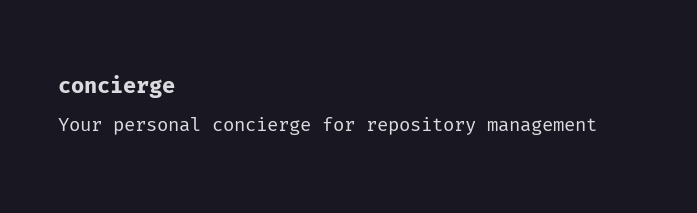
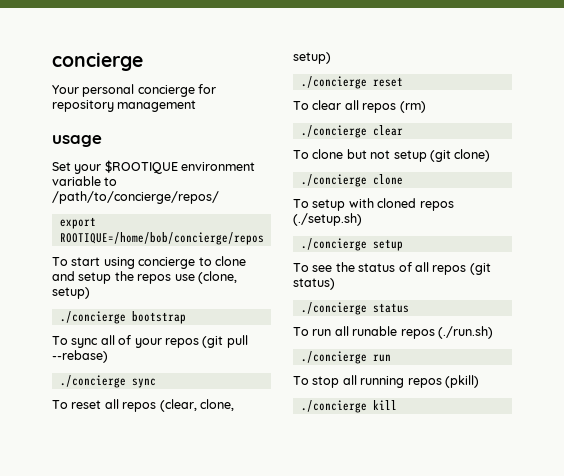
+ usage
+ Set your $ROOTIQUE environment variable to /path/to/concierge/repos/
+ export ROOTIQUE=/home/bob/concierge/repos
+ To start using concierge to clone and setup the repos use (clone, setup)
+ ./concierge bootstrap
+ To sync all of your repos (git pull --rebase)
+ ./concierge sync
+ To reset all repos (clear, clone, setup)
+ ./concierge reset
+ To clear all repos (rm)
+ ./concierge clear
+ To clone but not setup (git clone)
+ ./concierge clone
+ To setup with cloned repos (./setup.sh)
+ ./concierge setup
+ To see the status of all repos (git status)
+ ./concierge status
+ To run all runable repos (./run.sh)
+ ./concierge run
+ To stop all running repos (pkill)
+ ./concierge kill

